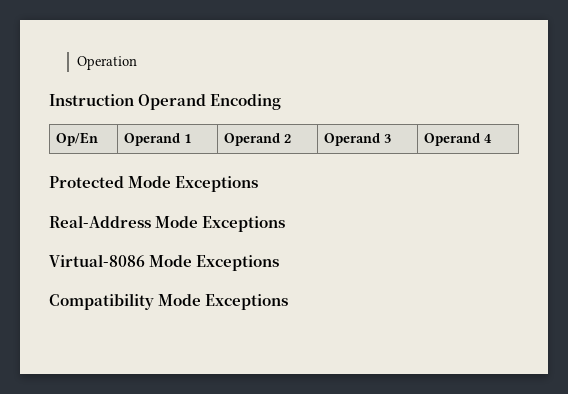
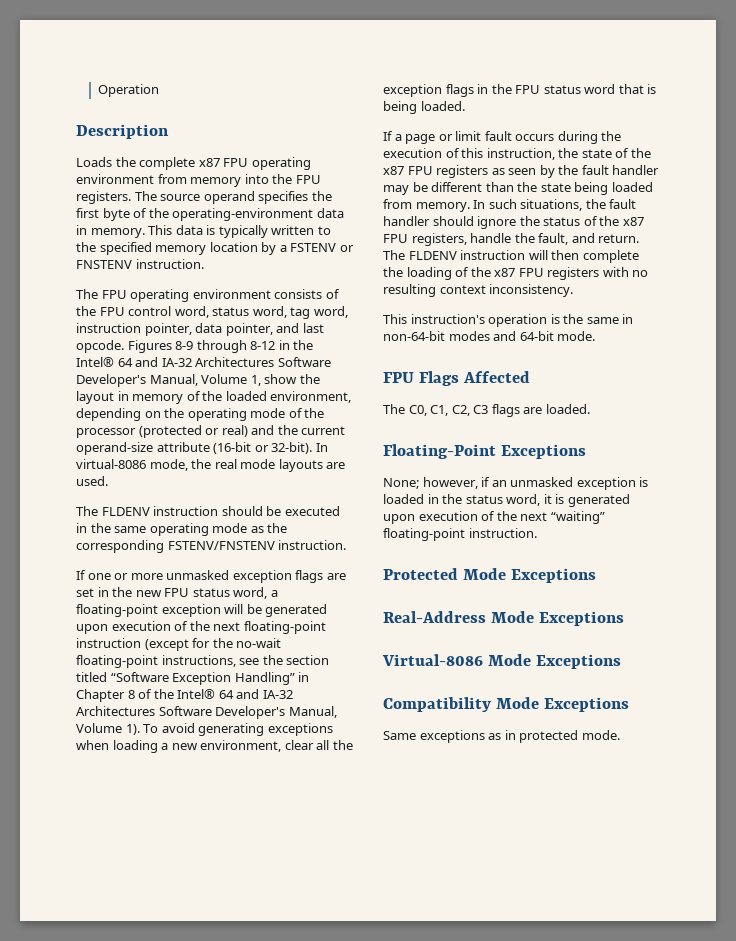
- Instruction Operand Encoding
- Op/En | Operand 1 | Operand 2 | Operand 3 | Operand 4
+ Description
+ Loads the complete x87 FPU operating environment from memory into the FPU registers. The source operand specifies the first byte of the operating-environment data in memory. This data is typically written to the specified memory location by a FSTENV or FNSTENV instruction.
+ The FPU operating environment consists of the FPU control word, status word, tag word, instruction pointer, data pointer, and last opcode. Figures 8-9 through 8-12 in the Intel® 64 and IA-32 Architectures Software Developer's Manual, Volume 1, show the layout in memory of the loaded environment, depending on the operating mode of the processor (protected or real) and the current operand-size attribute (16-bit or 32-bit). In virtual-8086 mode, the real mode layouts are used.
+ The FLDENV instruction should be executed in the same operating mode as the corresponding FSTENV/FNSTENV instruction.
+ If one or more unmasked exception flags are set in the new FPU status word, a floating-point exception will be generated upon execution of the next floating-point instruction (except for the no-wait floating-point instructions, see the section titled “Software Exception Handling” in Chapter 8 of the Intel® 64 and IA-32 Architectures Software Developer's Manual, Volume 1). To avoid generating exceptions when loading a new environment, clear all the exception flags in the FPU status word that is being loaded.
+ If a page or limit fault occurs during the execution of this instruction, the state of the x87 FPU registers as seen by the fault handler may be different than the state being loaded from memory. In such situations, the fault handler should ignore the status of the x87 FPU registers, handle the fault, and return. The FLDENV instruction will then complete the loading of the x87 FPU registers with no resulting context inconsistency.
+ This instruction's operation is the same in non-64-bit modes and 64-bit mode.
+ FPU Flags Affected
+ The C0, C1, C2, C3 flags are loaded.
+ Floating-Point Exceptions
+ None; however, if an unmasked exception is loaded in the status word, it is generated upon execution of the next “waiting” floating-point instruction.
+ Same exceptions as in protected mode.

